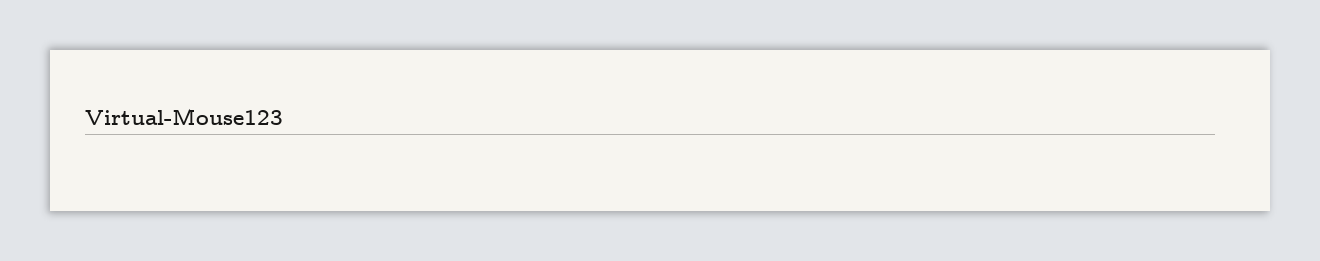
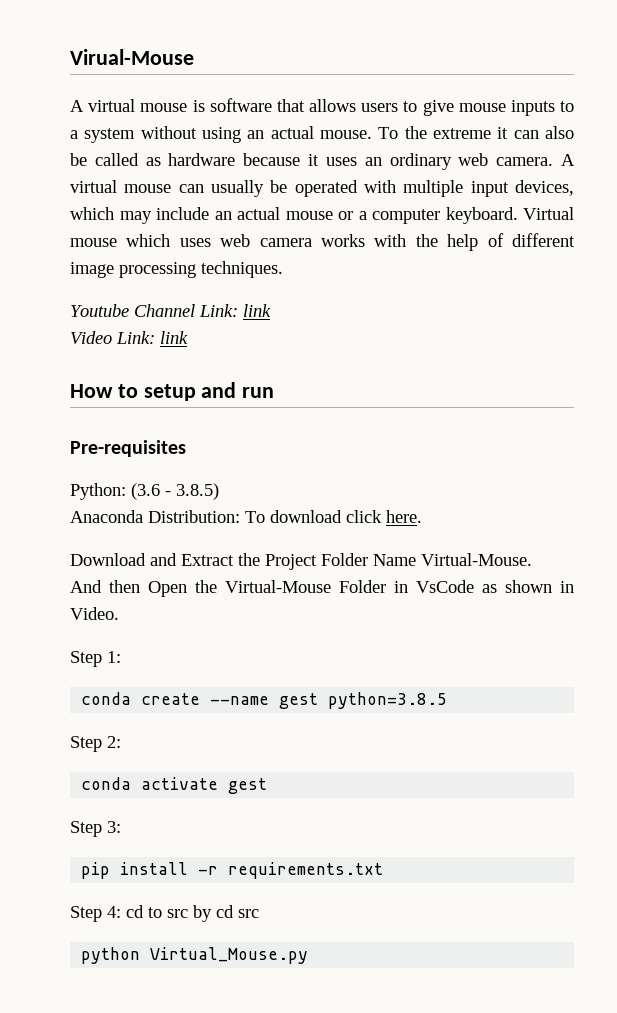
- Virtual-Mouse123
+ Virual-Mouse
+ A virtual mouse is software that allows users to give mouse inputs to a system without using an actual mouse. To the extreme it can also be called as hardware because it uses an ordinary web camera. A virtual mouse can usually be operated with multiple input devices, which may include an actual mouse or a computer keyboard. Virtual mouse which uses web camera works with the help of different image processing techniques.
+ Youtube Channel Link: link
+ Video Link: link
+ How to setup and run
+ Pre-requisites
+ Python: (3.6 - 3.8.5)
+ Anaconda Distribution: To download click here.
+ Download and Extract the Project Folder Name Virtual-Mouse.
+ And then Open the Virtual-Mouse Folder in VsCode as shown in Video.
+ Step 1:
+ conda create --name gest python=3.8.5
+ Step 2:
+ conda activate gest
+ Step 3:
+ pip install -r requirements.txt
+ Step 4: cd to src by cd src
+ python Virtual_Mouse.py

